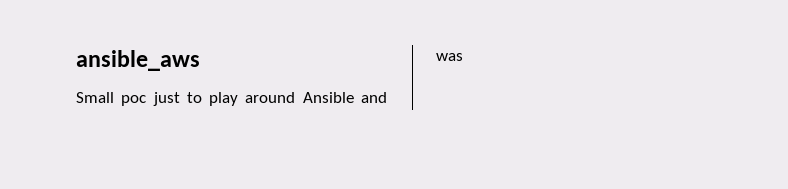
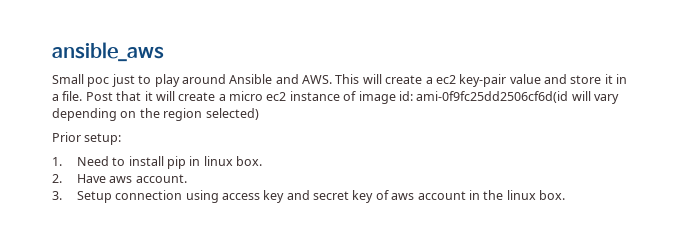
- Small poc just to play around Ansible and was
+ Small poc just to play around Ansible and AWS. This will create a ec2 key-pair value and store it in a file. Post that it will create a micro ec2 instance of image id: ami-0f9fc25dd2506cf6d(id will vary depending on the region selected)
+ Prior setup:
+ 1. Need to install pip in linux box.
+ 2. Have aws account.
+ 3. Setup connection using access key and secret key of aws account in the linux box.

